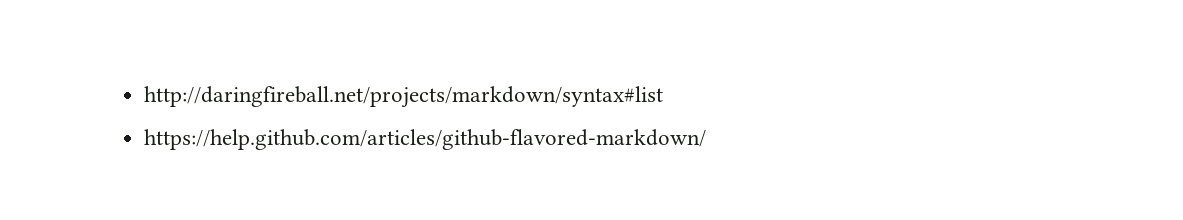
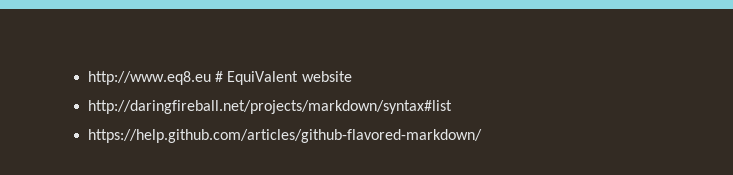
+ http://www.eq8.eu # EquiValent website

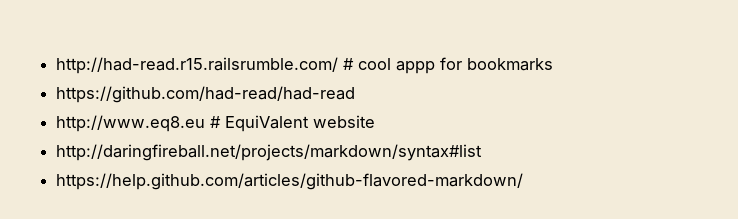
+ http://had-read.r15.railsrumble.com/ # cool appp for bookmarks
+ https://github.com/had-read/had-read

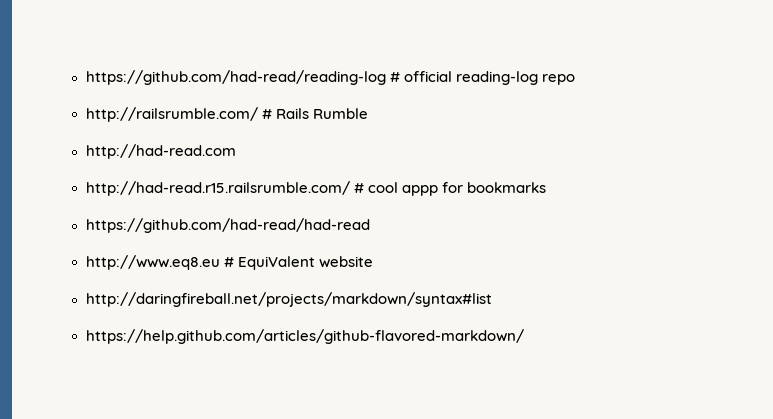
+ https://github.com/had-read/reading-log # official reading-log repo
+ http://railsrumble.com/ # Rails Rumble
+ http://had-read.com

